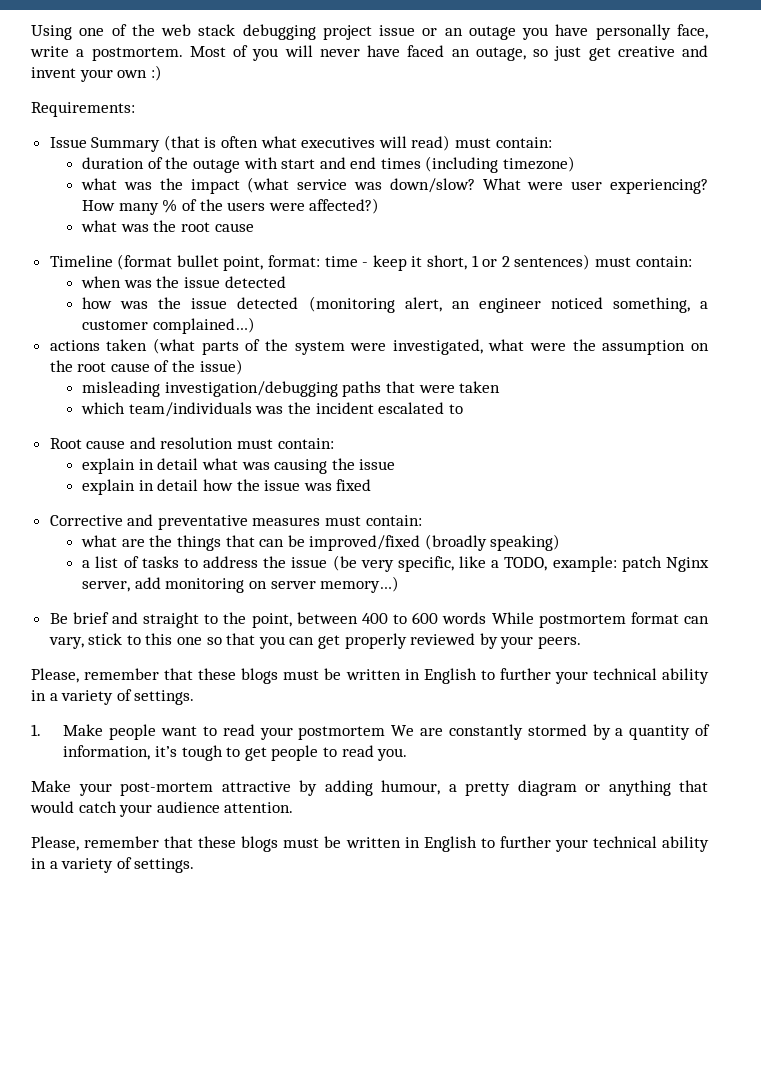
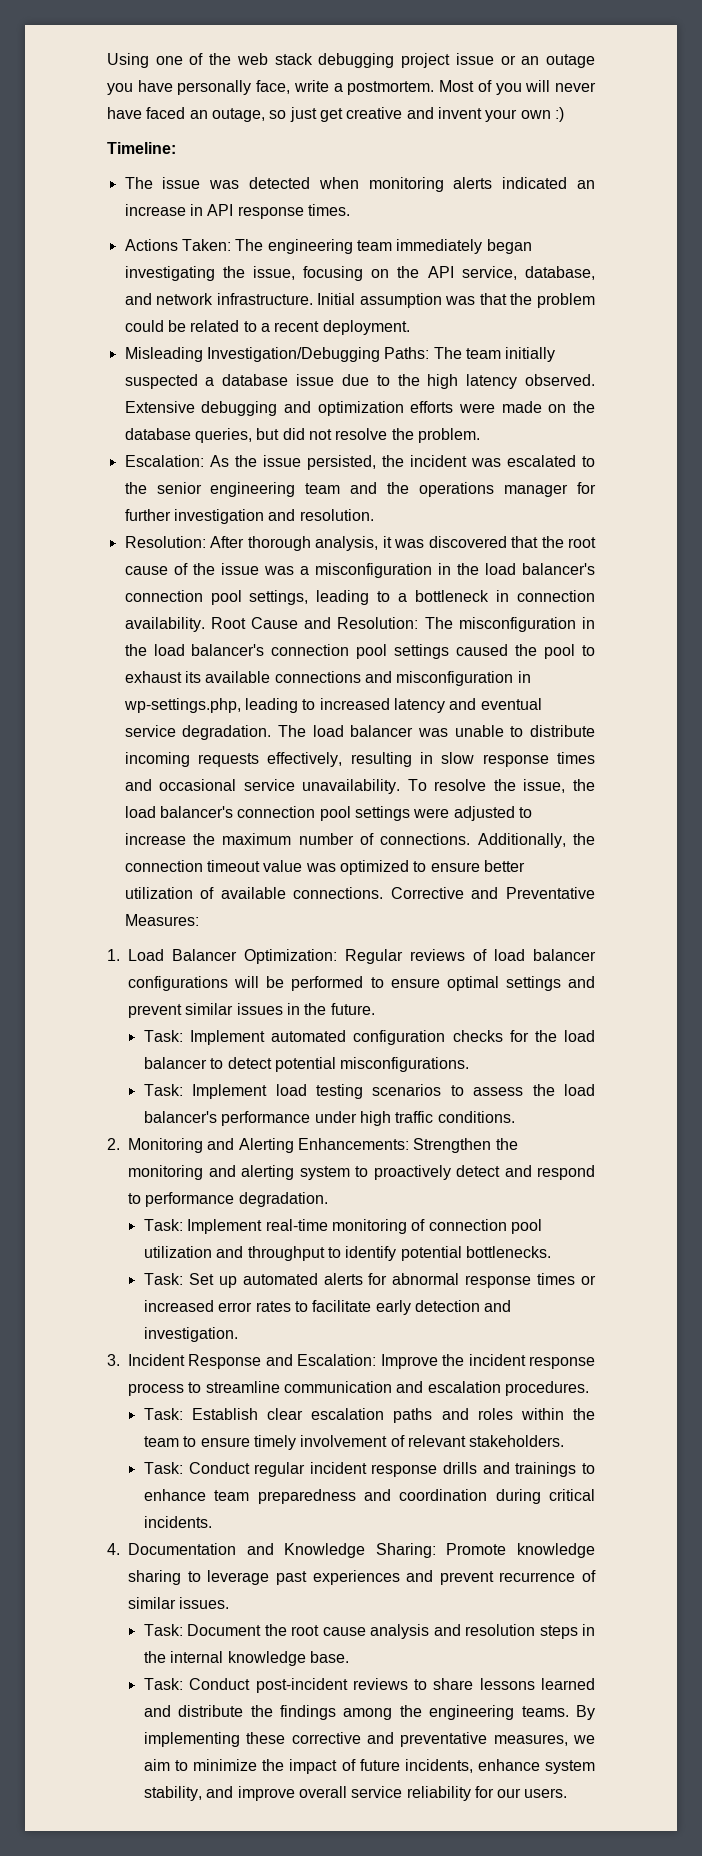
- Requirements:
- Issue Summary (that is often what executives will read) must contain:
- duration of the outage with start and end times (including timezone)
- what was the impact (what service was down/slow? What were user experiencing? How many % of the users were affected?)
- what was the root cause
- Timeline (format bullet point, format: time - keep it short, 1 or 2 sentences) must contain:
- when was the issue detected
- how was the issue detected (monitoring alert, an engineer noticed something, a customer complained…)
- actions taken (what parts of the system were investigated, what were the assumption on the root cause of the issue)
- misleading investigation/debugging paths that were taken
- which team/individuals was the incident escalated to
- Root cause and resolution must contain:
- explain in detail what was causing the issue
- explain in detail how the issue was fixed
- Corrective and preventative measures must contain:
- what are the things that can be improved/fixed (broadly speaking)
- a list of tasks to address the issue (be very specific, like a TODO, example: patch Nginx server, add monitoring on server memory…)
- Be brief and straight to the point, between 400 to 600 words While postmortem format can vary, stick to this one so that you can get properly reviewed by your peers.
- Please, remember that these blogs must be written in English to further your technical ability in a variety of settings.
- 1. Make people want to read your postmortem We are constantly stormed by a quantity of information, it’s tough to get people to read you.
- Make your post-mortem attractive by adding humour, a pretty diagram or anything that would catch your audience attention.
- Please, remember that these blogs must be written in English to further your technical ability in a variety of settings.
+ Timeline:
+ The issue was detected when monitoring alerts indicated an increase in API response times.
+ Actions Taken: The engineering team immediately began investigating the issue, focusing on the API service, database, and network infrastructure. Initial assumption was that the problem could be related to a recent deployment.
+ Misleading Investigation/Debugging Paths: The team initially suspected a database issue due to the high latency observed. Extensive debugging and optimization efforts were made on the database queries, but did not resolve the problem.
+ Escalation: As the issue persisted, the incident was escalated to the senior engineering team and the operations manager for further investigation and resolution.
+ Resolution: After thorough analysis, it was discovered that the root cause of the issue was a misconfiguration in the load balancer's connection pool settings, leading to a bottleneck in connection availability. Root Cause and Resolution: The misconfiguration in the load balancer's connection pool settings caused the pool to exhaust its available connections and misconfiguration in wp-settings.php, leading to increased latency and eventual service degradation. The load balancer was unable to distribute incoming requests effectively, resulting in slow response times and occasional service unavailability. To resolve the issue, the load balancer's connection pool settings were adjusted to increase the maximum number of connections. Additionally, the connection timeout value was optimized to ensure better utilization of available connections. Corrective and Preventative Measures:
+ 1. Load Balancer Optimization: Regular reviews of load balancer configurations will be performed to ensure optimal settings and prevent similar issues in the future.
+ Task: Implement automated configuration checks for the load balancer to detect potential misconfigurations.
+ Task: Implement load testing scenarios to assess the load balancer's performance under high traffic conditions.
+ 2. Monitoring and Alerting Enhancements: Strengthen the monitoring and alerting system to proactively detect and respond to performance degradation.
+ Task: Implement real-time monitoring of connection pool utilization and throughput to identify potential bottlenecks.
+ Task: Set up automated alerts for abnormal response times or increased error rates to facilitate early detection and investigation.
+ 3. Incident Response and Escalation: Improve the incident response process to streamline communication and escalation procedures.
+ Task: Establish clear escalation paths and roles within the team to ensure timely involvement of relevant stakeholders.
+ Task: Conduct regular incident response drills and trainings to enhance team preparedness and coordination during critical incidents.
+ 4. Documentation and Knowledge Sharing: Promote knowledge sharing to leverage past experiences and prevent recurrence of similar issues.
+ Task: Document the root cause analysis and resolution steps in the internal knowledge base.
+ Task: Conduct post-incident reviews to share lessons learned and distribute the findings among the engineering teams. By implementing these corrective and preventative measures, we aim to minimize the impact of future incidents, enhance system stability, and improve overall service reliability for our users.

